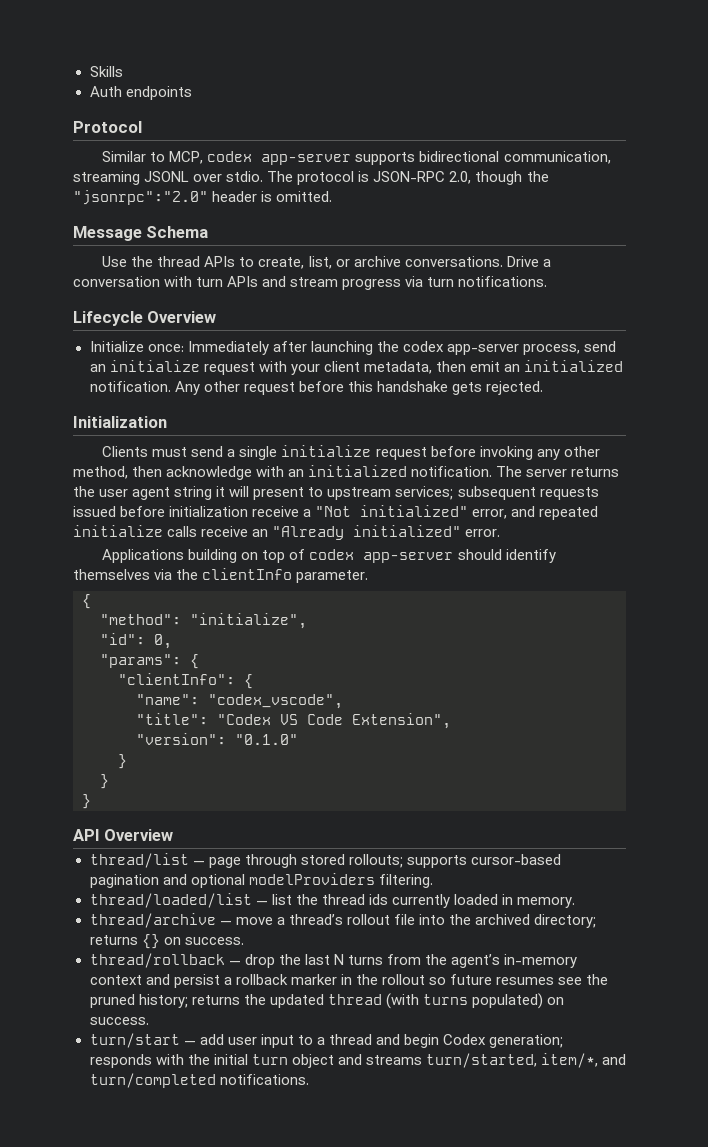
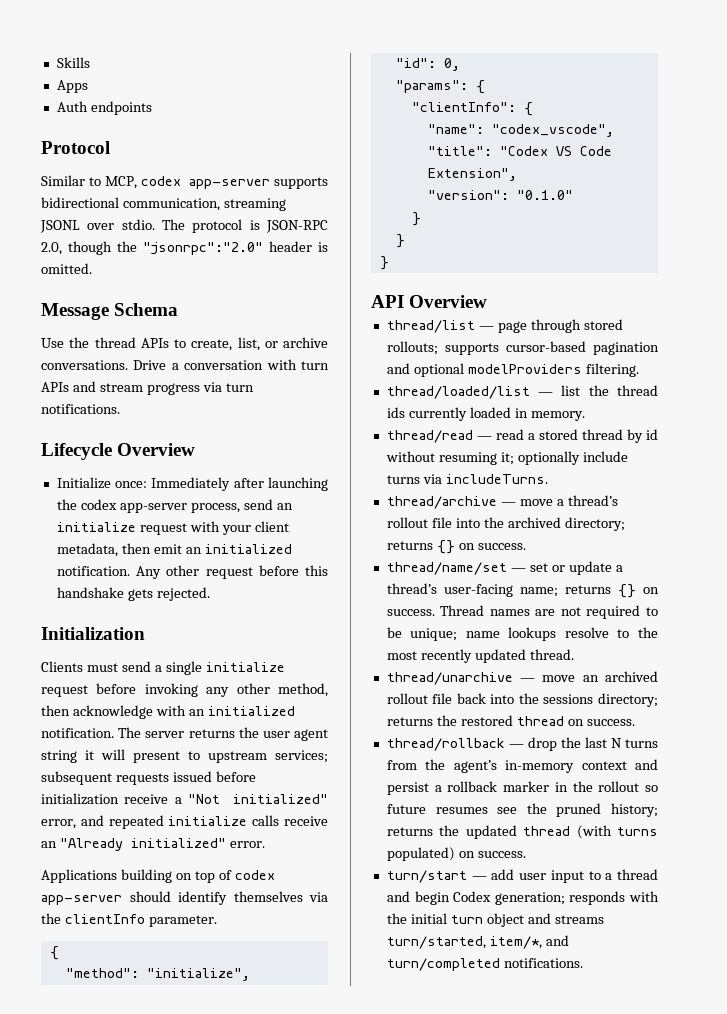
+ Apps
+ thread/read — read a stored thread by id without resuming it; optionally include turns via includeTurns.
+ thread/name/set — set or update a thread’s user-facing name; returns {} on success. Thread names are not required to be unique; name lookups resolve to the most recently updated thread.
+ thread/unarchive — move an archived rollout file back into the sessions directory; returns the restored thread on success.

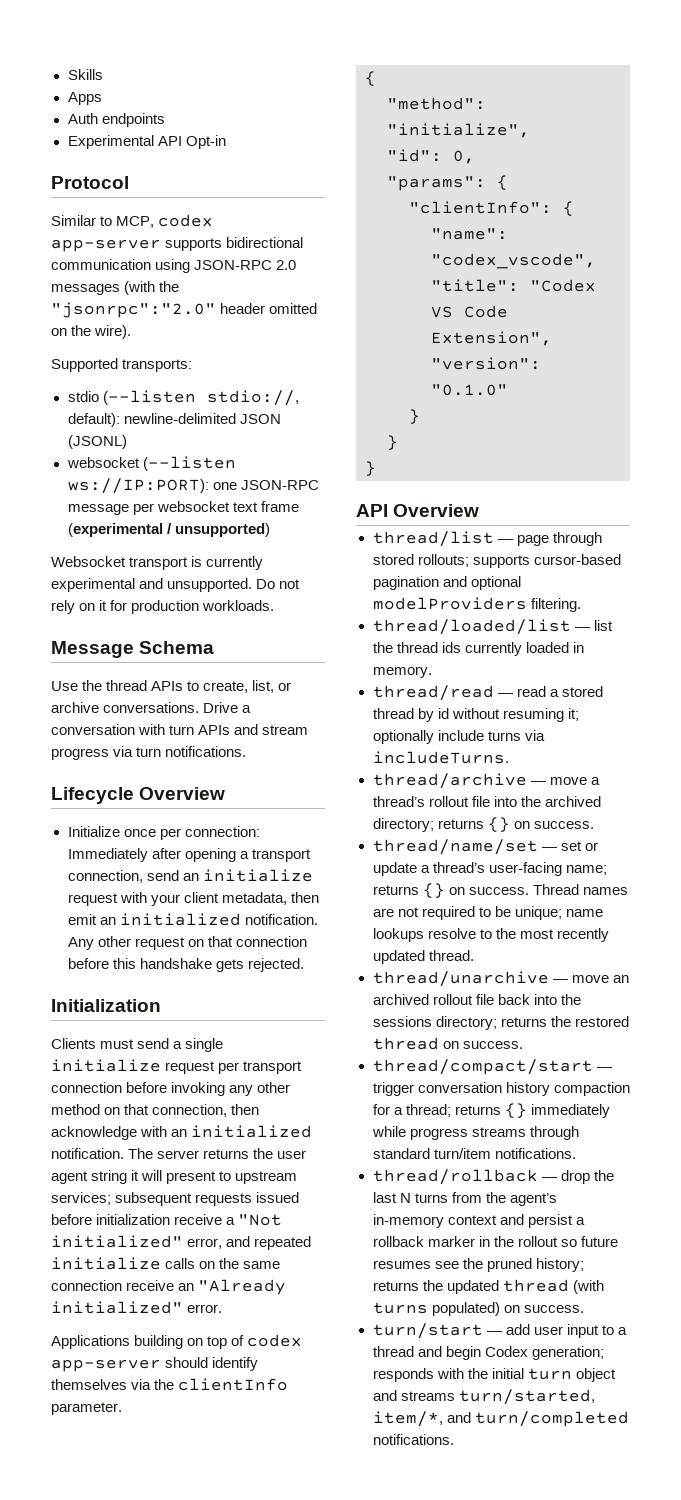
+ Experimental API Opt-in
- Similar to MCP, codex app-server supports bidirectional communication, streaming JSONL over stdio. The protocol is JSON-RPC 2.0, though the "jsonrpc":"2.0" header is omitted.
+ Similar to MCP, codex app-server supports bidirectional communication using JSON-RPC 2.0 messages (with the "jsonrpc":"2.0" header omitted on the wire).
+ Supported transports:
+ stdio (--listen stdio://, default): newline-delimited JSON (JSONL)
+ websocket (--listen ws://IP:PORT): one JSON-RPC message per websocket text frame (experimental / unsupported)
+ Websocket transport is currently experimental and unsupported. Do not rely on it for production workloads.
- Initialize once: Immediately after launching the codex app-server process, send an initialize request with your client metadata, then emit an initialized notification.
+ Initialize once per connection: Immediately after opening a transport connection, send an initialize request with your client metadata, then emit an initialized notification.
- Any other request before this handshake gets rejected.
+ Any other request on that connection before this handshake gets rejected.
- Clients must send a single initialize request before invoking any other method, then acknowledge with an initialized notification.
+ Clients must send a single initialize request per transport connection before invoking any other method on that connection, then acknowledge with an initialized notification.
- The server returns the user agent string it will present to upstream services; subsequent requests issued before initialization receive a "Not initialized" error, and repeated initialize calls receive an "Already initialized" error.
+ The server returns the user agent string it will present to upstream services; subsequent requests issued before initialization receive a "Not initialized" error, and repeated initialize calls on the same connection receive an "Already initialized" error.
+ thread/compact/start — trigger conversation history compaction for a thread; returns {} immediately while progress streams through standard turn/item notifications.

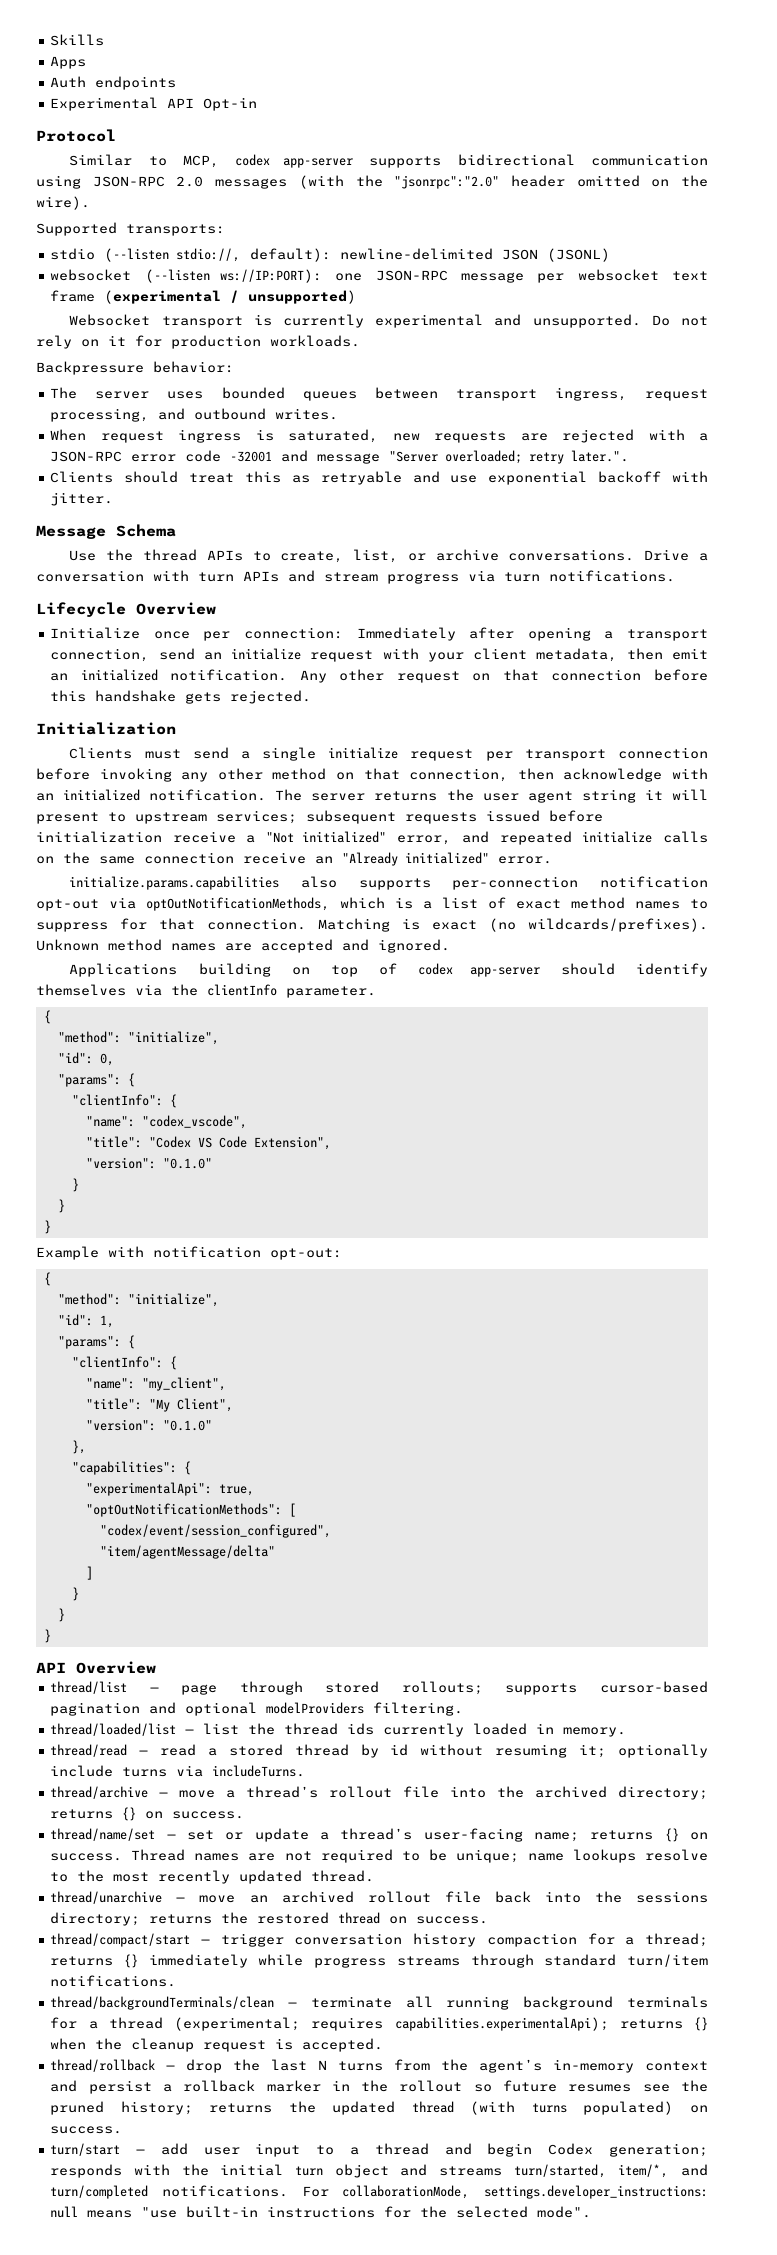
+ Backpressure behavior:
+ The server uses bounded queues between transport ingress, request processing, and outbound writes.
+ When request ingress is saturated, new requests are rejected with a JSON-RPC error code -32001 and message "Server overloaded; retry later.".
+ Clients should treat this as retryable and use exponential backoff with jitter.
+ initialize.params.capabilities also supports per-connection notification opt-out via optOutNotificationMethods, which is a list of exact method names to suppress for that connection. Matching is exact (no wildcards/prefixes). Unknown method names are accepted and ignored.
+ Example with notification opt-out:
+ {
+ "method": "initialize",
+ "id": 1,
+ "params": {
+ "clientInfo": {
+ "name": "my_client",
+ "title": "My Client",
+ "version": "0.1.0"
+ },
+ "capabilities": {
+ "experimentalApi": true,
+ "optOutNotificationMethods": [
+ "codex/event/session_configured",
+ "item/agentMessage/delta"
+ ]
+ }
+ }
+ }
+ thread/backgroundTerminals/clean — terminate all running background terminals for a thread (experimental; requires capabilities.experimentalApi); returns {} when the cleanup request is accepted.
+ For collaborationMode, settings.developer_instructions: null means "use built-in instructions for the selected mode".

